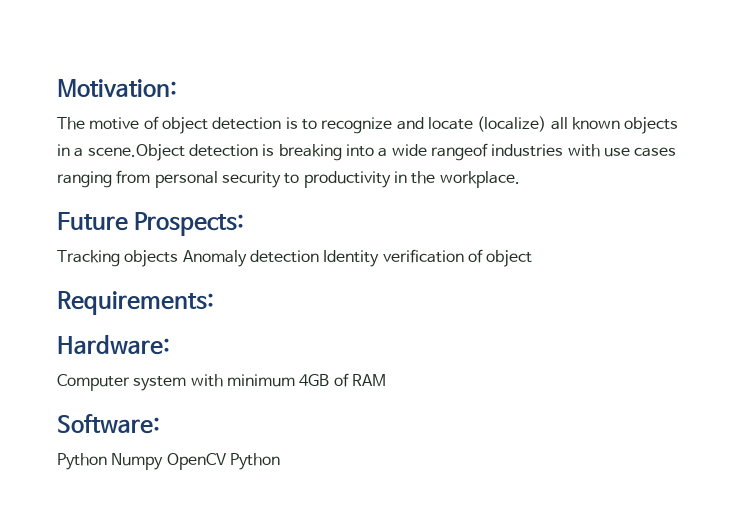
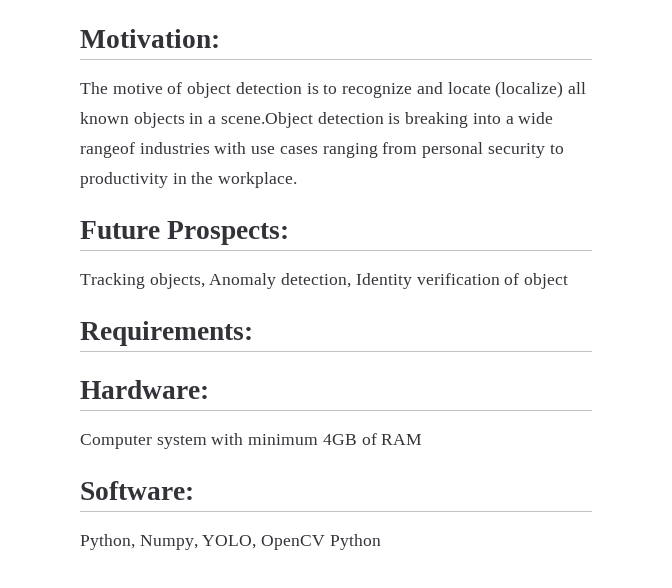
- Tracking objects Anomaly detection Identity verification of object
+ Tracking objects, Anomaly detection, Identity verification of object
- Python Numpy OpenCV Python
+ Python, Numpy, YOLO, OpenCV Python

